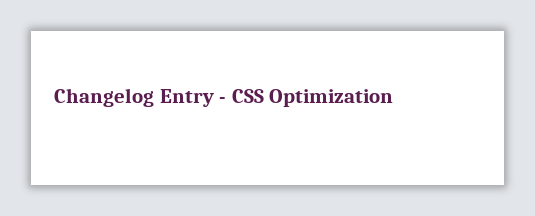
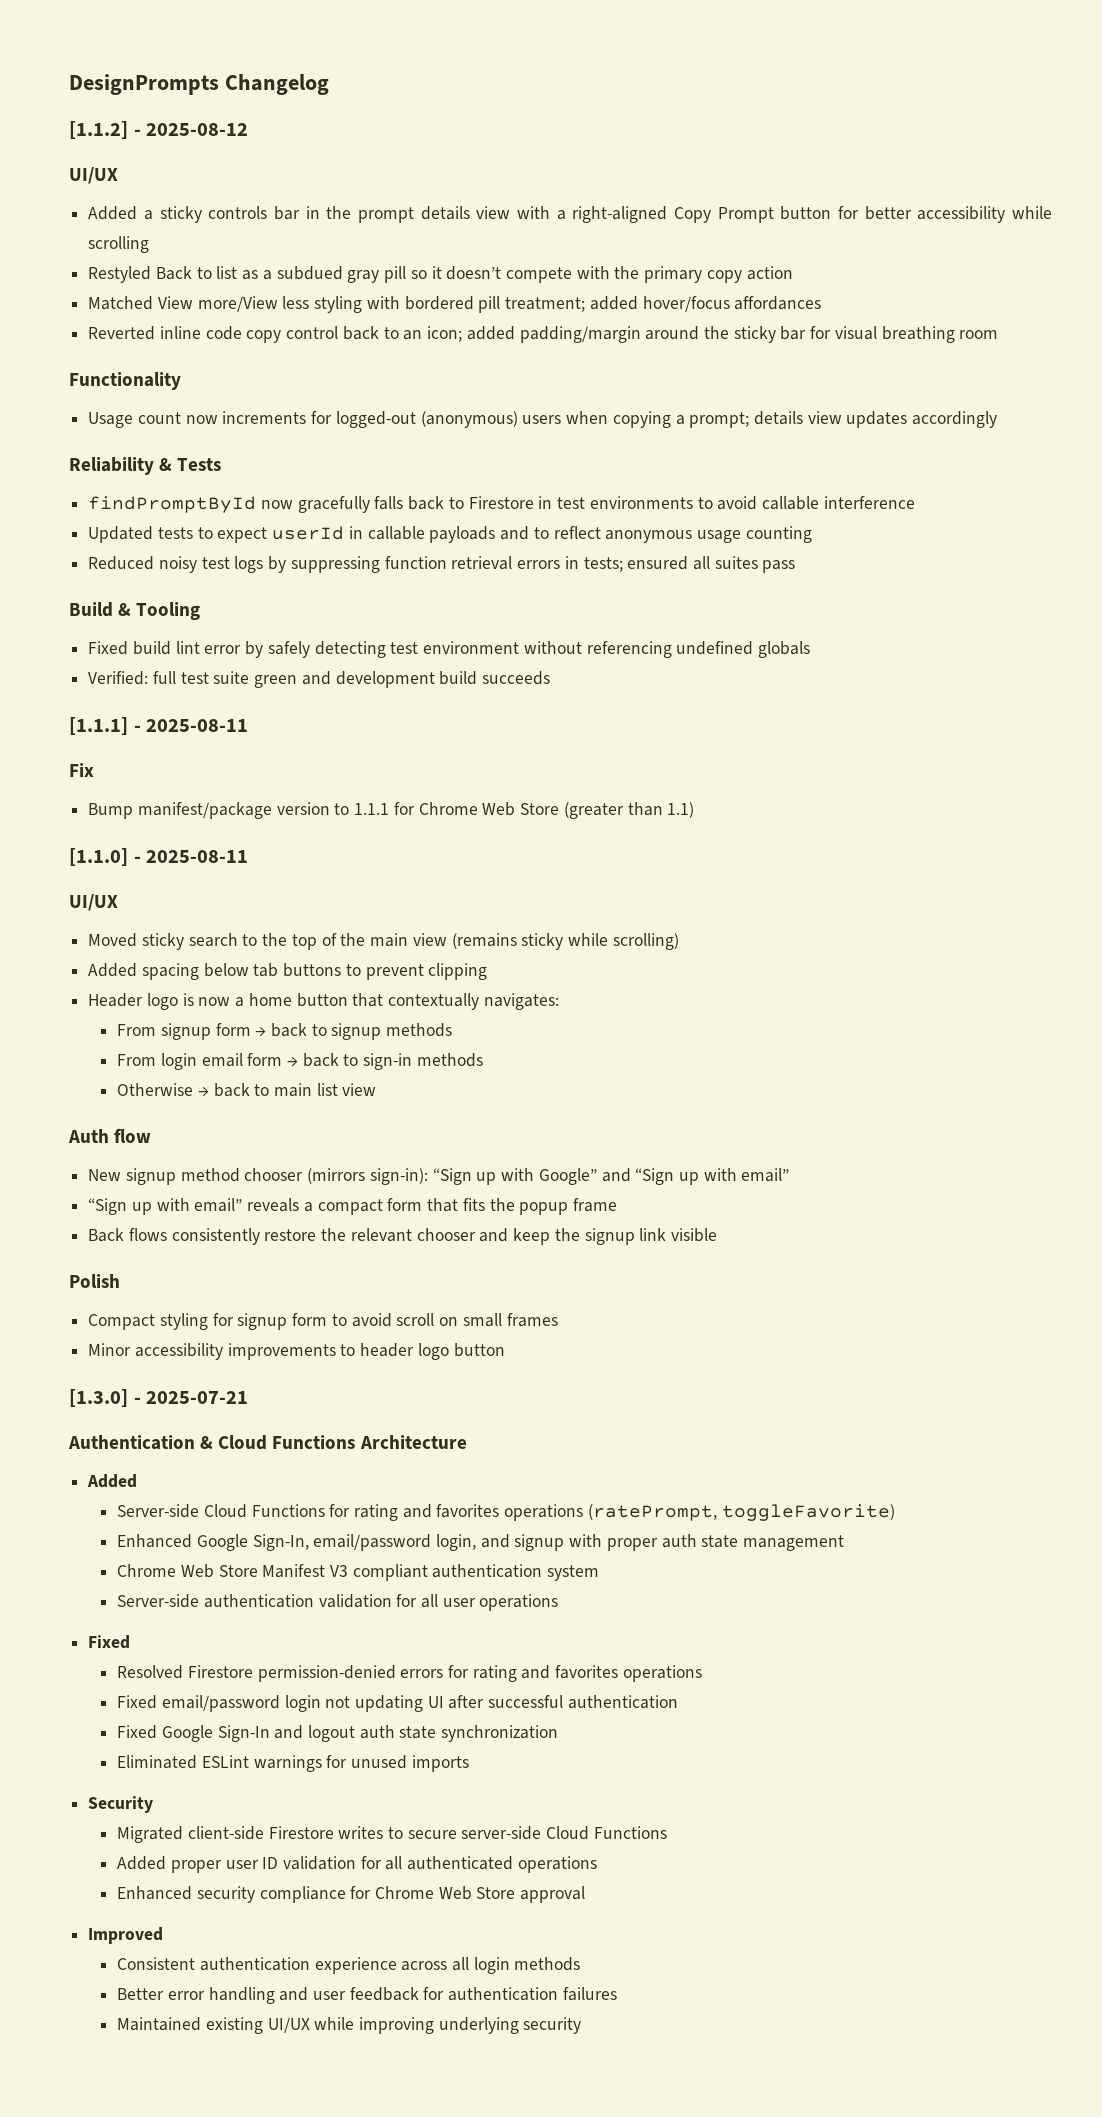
- Changelog Entry - CSS Optimization
+ DesignPrompts Changelog
+ [1.1.2] - 2025-08-12
+ UI/UX
+ Added a sticky controls bar in the prompt details view with a right-aligned Copy Prompt button for better accessibility while scrolling
+ Restyled Back to list as a subdued gray pill so it doesn’t compete with the primary copy action
+ Matched View more/View less styling with bordered pill treatment; added hover/focus affordances
+ Reverted inline code copy control back to an icon; added padding/margin around the sticky bar for visual breathing room
+ Functionality
+ Usage count now increments for logged-out (anonymous) users when copying a prompt; details view updates accordingly
+ Reliability & Tests
+ findPromptById now gracefully falls back to Firestore in test environments to avoid callable interference
+ Updated tests to expect userId in callable payloads and to reflect anonymous usage counting
+ Reduced noisy test logs by suppressing function retrieval errors in tests; ensured all suites pass
+ Build & Tooling
+ Fixed build lint error by safely detecting test environment without referencing undefined globals
+ Verified: full test suite green and development build succeeds
+ [1.1.1] - 2025-08-11
+ Fix
+ Bump manifest/package version to 1.1.1 for Chrome Web Store (greater than 1.1)
+ [1.1.0] - 2025-08-11
+ UI/UX
+ Moved sticky search to the top of the main view (remains sticky while scrolling)
+ Added spacing below tab buttons to prevent clipping
+ Header logo is now a home button that contextually navigates:
+ From signup form → back to signup methods
+ From login email form → back to sign-in methods
+ Otherwise → back to main list view
+ Auth flow
+ New signup method chooser (mirrors sign-in): “Sign up with Google” and “Sign up with email”
+ “Sign up with email” reveals a compact form that fits the popup frame
+ Back flows consistently restore the relevant chooser and keep the signup link visible
+ Polish
+ Compact styling for signup form to avoid scroll on small frames
+ Minor accessibility improvements to header logo button
+ [1.3.0] - 2025-07-21
+ Authentication & Cloud Functions Architecture
+ Added
+ Server-side Cloud Functions for rating and favorites operations (ratePrompt, toggleFavorite)
+ Enhanced Google Sign-In, email/password login, and signup with proper auth state management
+ Chrome Web Store Manifest V3 compliant authentication system
+ Server-side authentication validation for all user operations
+ Fixed
+ Resolved Firestore permission-denied errors for rating and favorites operations
+ Fixed email/password login not updating UI after successful authentication
+ Fixed Google Sign-In and logout auth state synchronization
+ Eliminated ESLint warnings for unused imports
+ Security
+ Migrated client-side Firestore writes to secure server-side Cloud Functions
+ Added proper user ID validation for all authenticated operations
+ Enhanced security compliance for Chrome Web Store approval
+ Improved
+ Consistent authentication experience across all login methods
+ Better error handling and user feedback for authentication failures
+ Maintained existing UI/UX while improving underlying security

